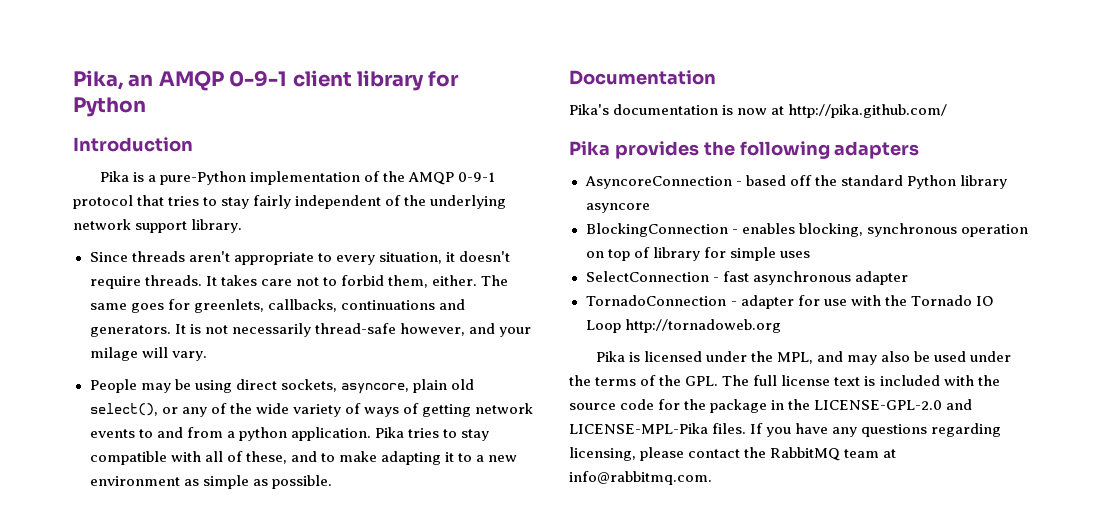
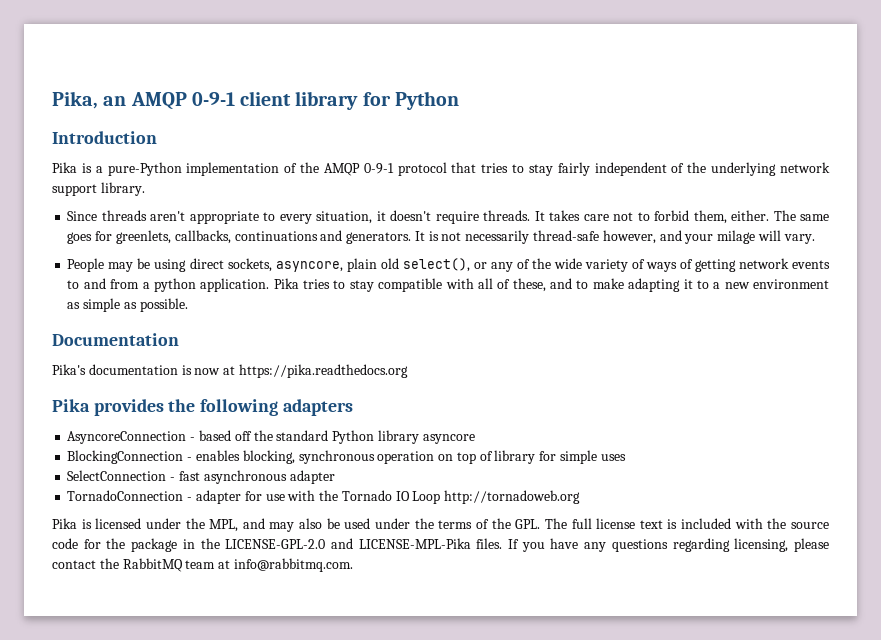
- Pika's documentation is now at http://pika.github.com/
+ Pika's documentation is now at https://pika.readthedocs.org

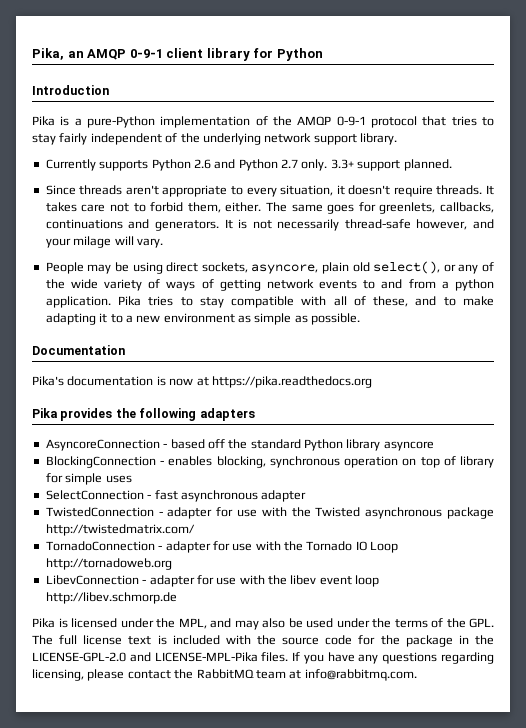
+ Currently supports Python 2.6 and Python 2.7 only. 3.3+ support planned.
+ TwistedConnection - adapter for use with the Twisted asynchronous package http://twistedmatrix.com/
+ LibevConnection - adapter for use with the libev event loop http://libev.schmorp.de

